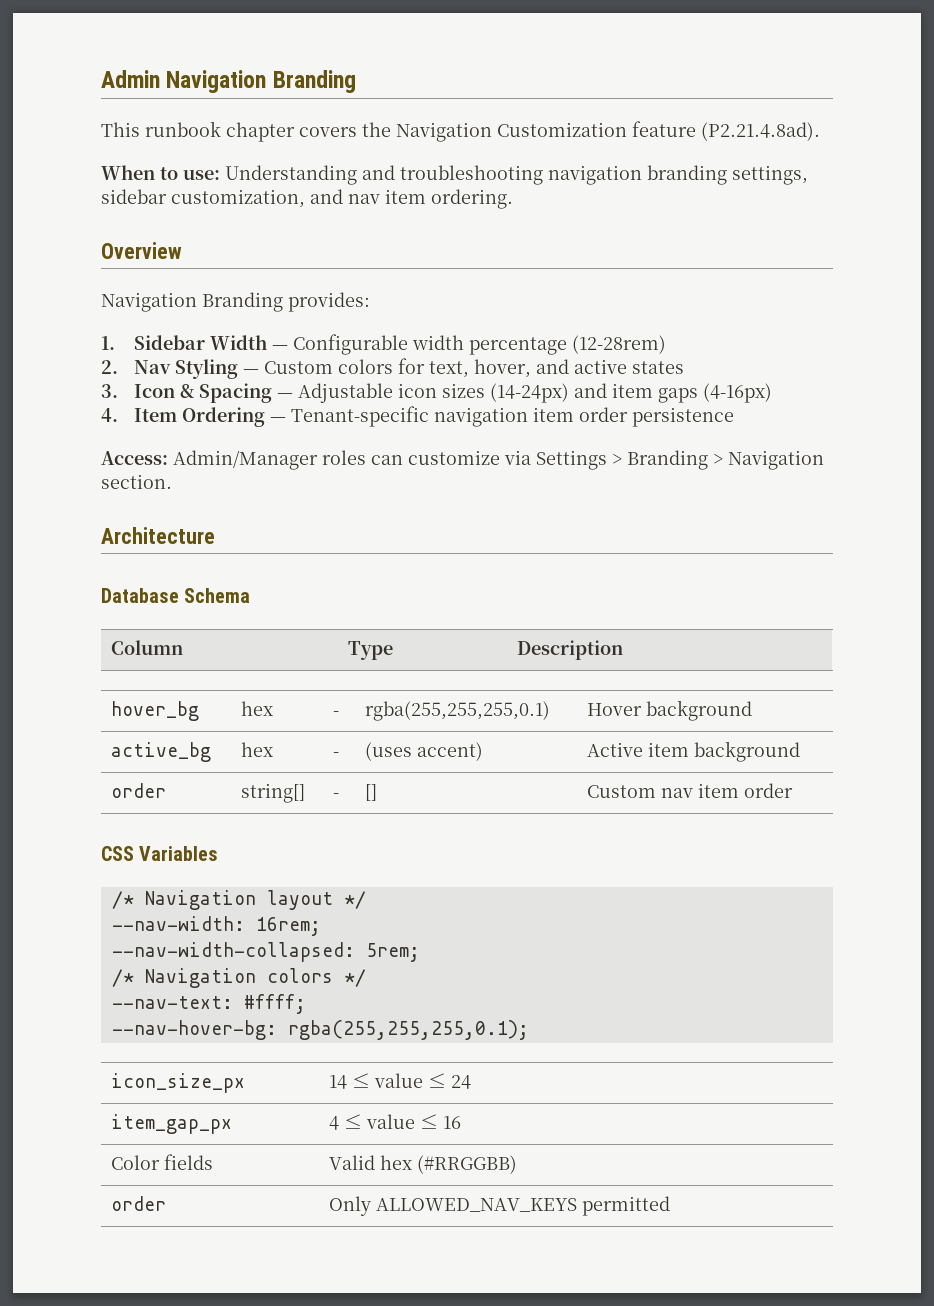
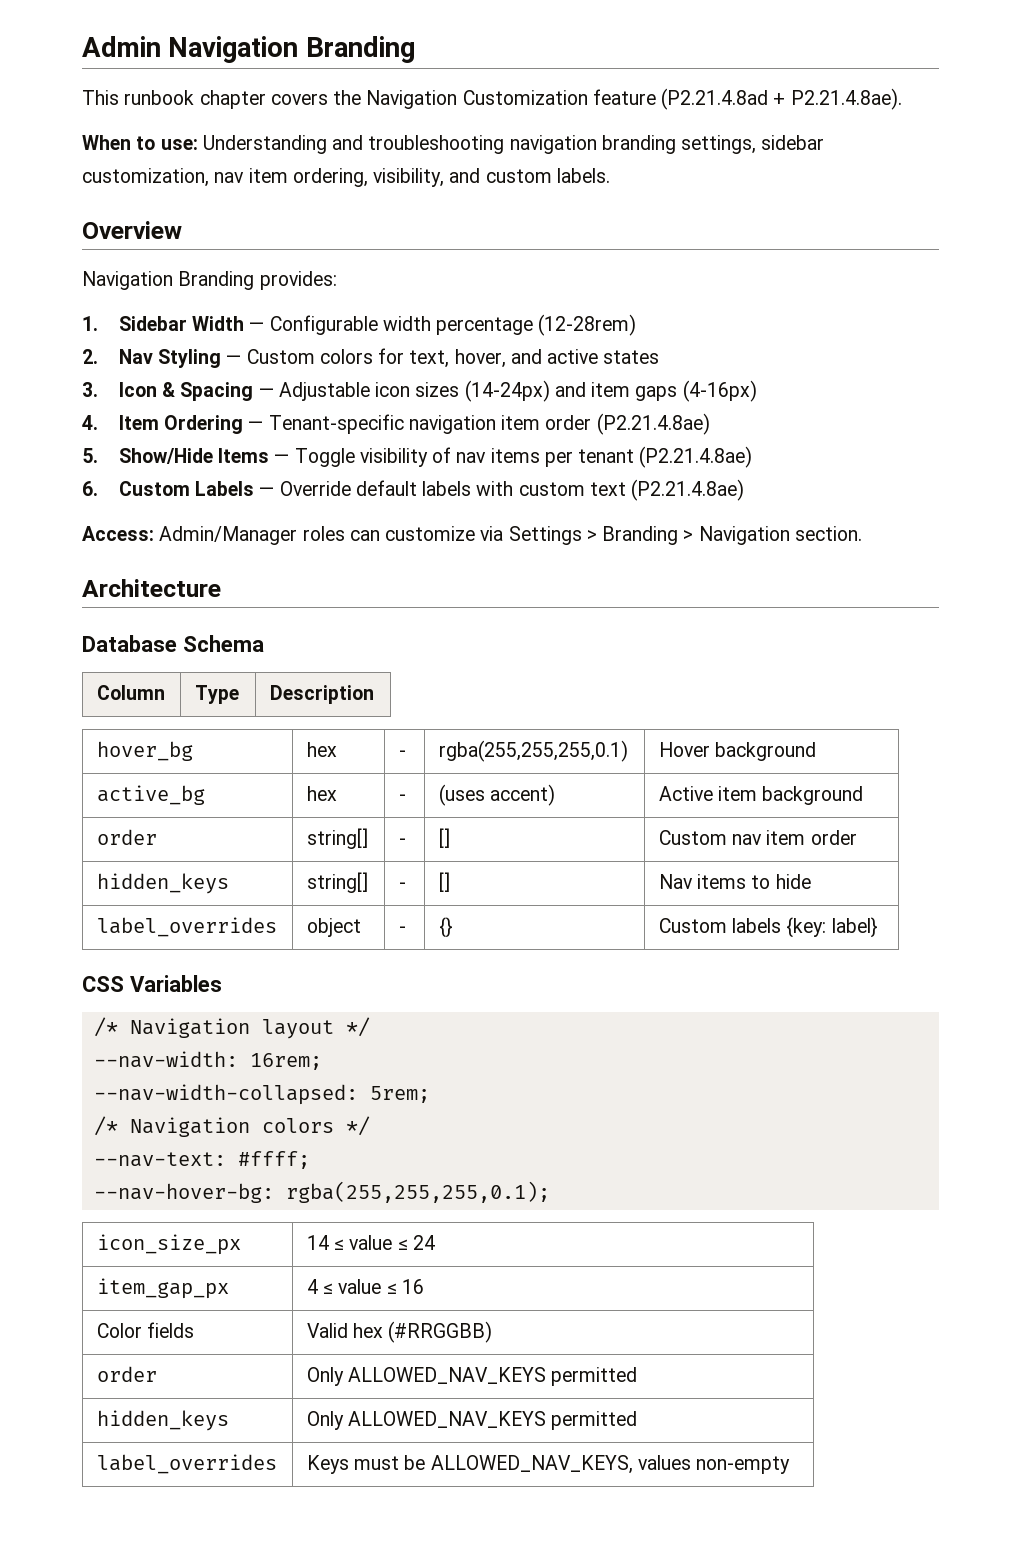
- This runbook chapter covers the Navigation Customization feature (P2.21.4.8ad).
+ This runbook chapter covers the Navigation Customization feature (P2.21.4.8ad + P2.21.4.8ae).
- When to use: Understanding and troubleshooting navigation branding settings, sidebar customization, and nav item ordering.
+ When to use: Understanding and troubleshooting navigation branding settings, sidebar customization, nav item ordering, visibility, and custom labels.
- 4. Item Ordering — Tenant-specific navigation item order persistence
+ 4. Item Ordering — Tenant-specific navigation item order (P2.21.4.8ae)
+ 5. Show/Hide Items — Toggle visibility of nav items per tenant (P2.21.4.8ae)
+ 6. Custom Labels — Override default labels with custom text (P2.21.4.8ae)
+ hidden_keys | string[] | - | [] | Nav items to hide
+ label_overrides | object | - | {} | Custom labels {key: label}
+ hidden_keys | Only ALLOWED_NAV_KEYS permitted
+ label_overrides | Keys must be ALLOWED_NAV_KEYS, values non-empty

